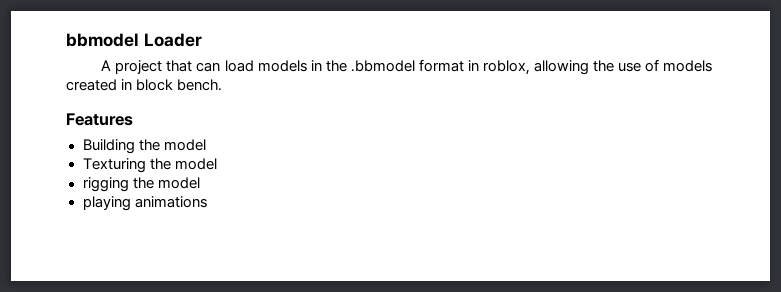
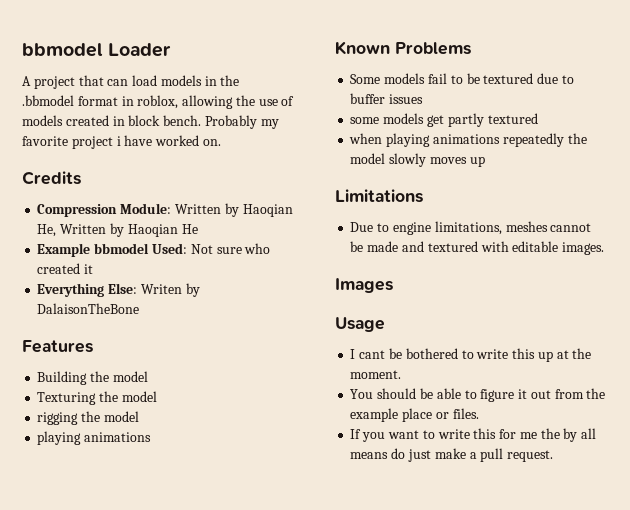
+ Probably my favorite project i have worked on.
+ Credits
+ Compression Module: Written by Haoqian He, Written by Haoqian He
+ Example bbmodel Used: Not sure who created it
+ Everything Else: Writen by DalaisonTheBone
+ Known Problems
+ Some models fail to be textured due to buffer issues
+ some models get partly textured
+ when playing animations repeatedly the model slowly moves up
+ Limitations
+ Due to engine limitations, meshes cannot be made and textured with editable images.
+ Images
+ Usage
+ I cant be bothered to write this up at the moment.
+ You should be able to figure it out from the example place or files.
+ If you want to write this for me the by all means do just make a pull request.

